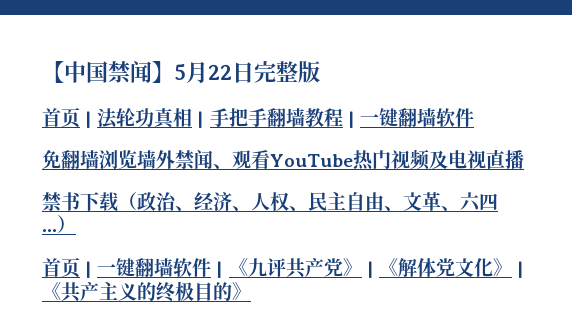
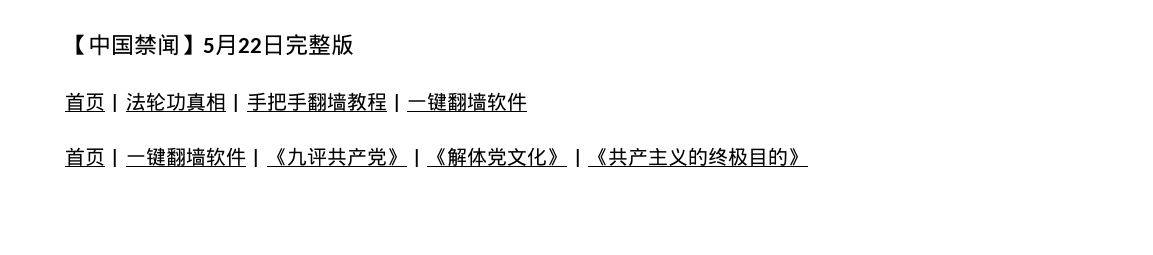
- 免翻墙浏览墙外禁闻、观看YouTube热门视频及电视直播
- 禁书下载（政治、经济、人权、民主自由、文革、六四...）

